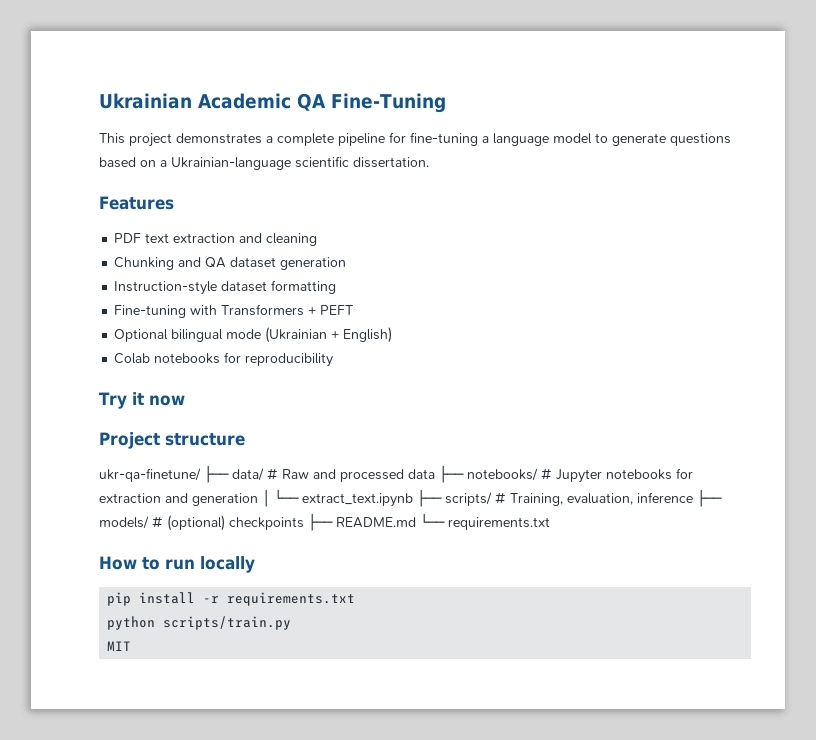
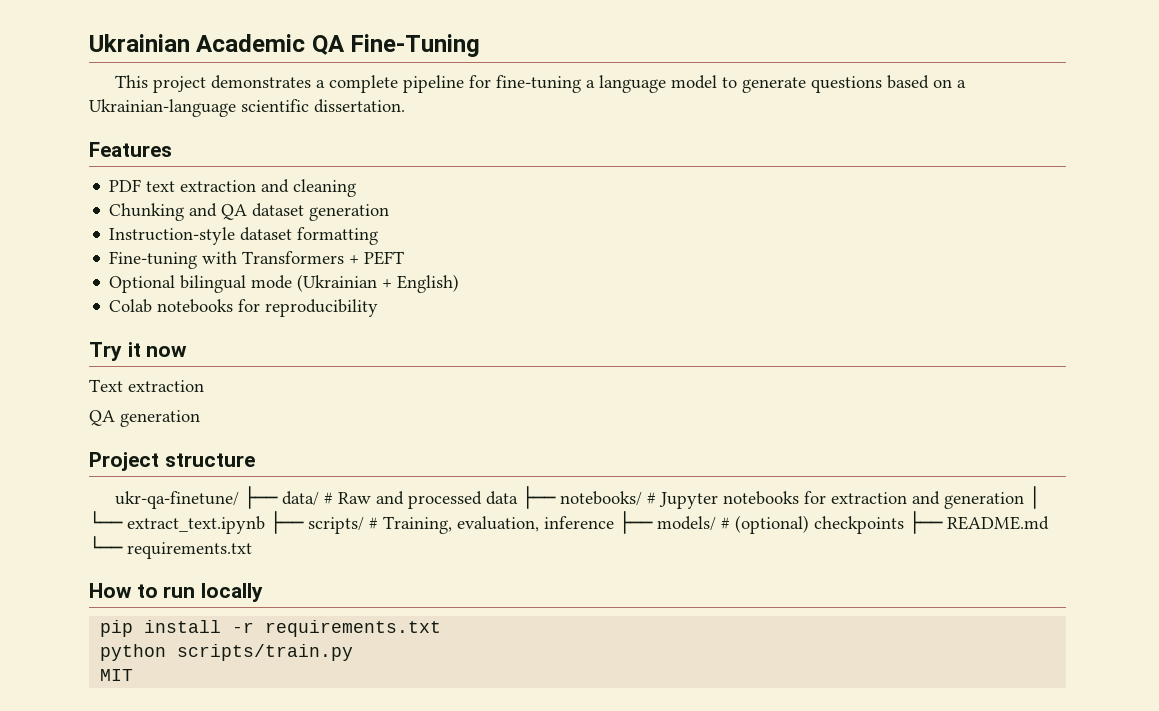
+ Text extraction
+ QA generation

